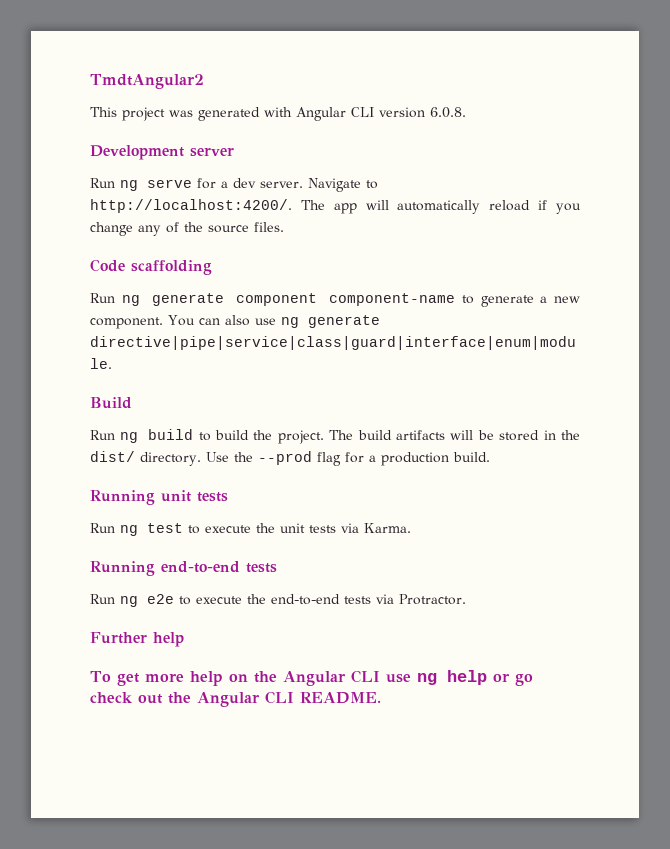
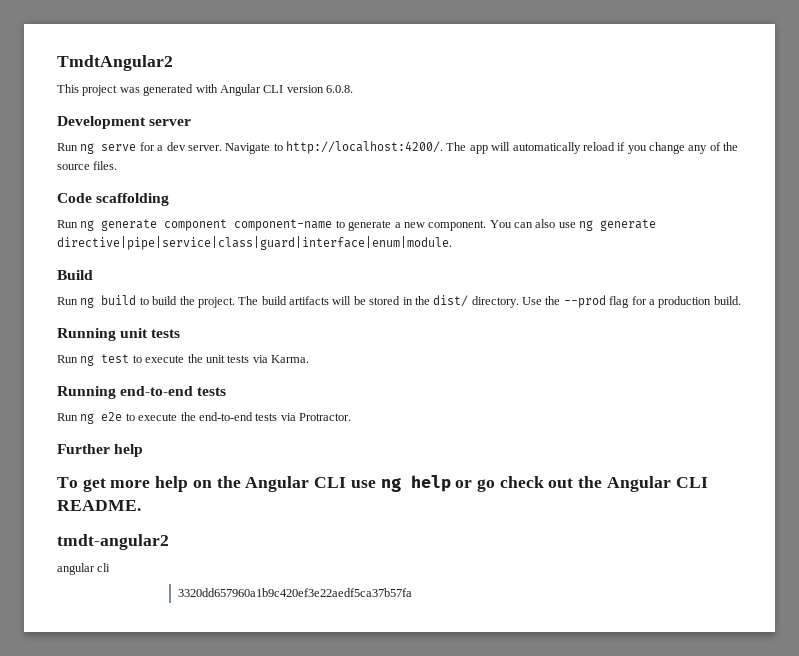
+ tmdt-angular2
+ angular cli
+ 3320dd657960a1b9c420ef3e22aedf5ca37b57fa

